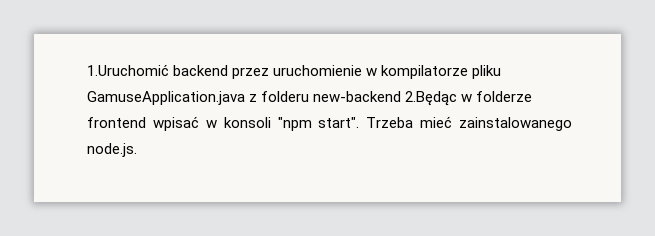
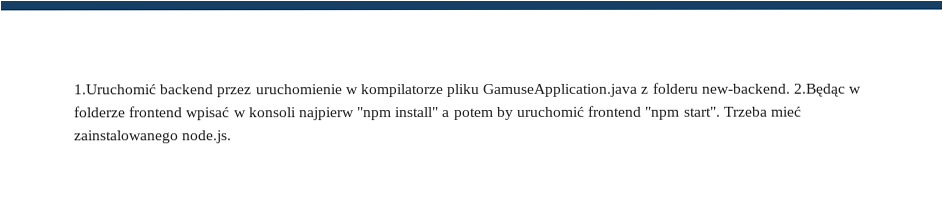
- 1.Uruchomić backend przez uruchomienie w kompilatorze pliku GamuseApplication.java z folderu new-backend 2.Będąc w folderze frontend wpisać w konsoli "npm start".
+ 1.Uruchomić backend przez uruchomienie w kompilatorze pliku GamuseApplication.java z folderu new-backend. 2.Będąc w folderze frontend wpisać w konsoli najpierw "npm install" a potem by uruchomić frontend "npm start".

